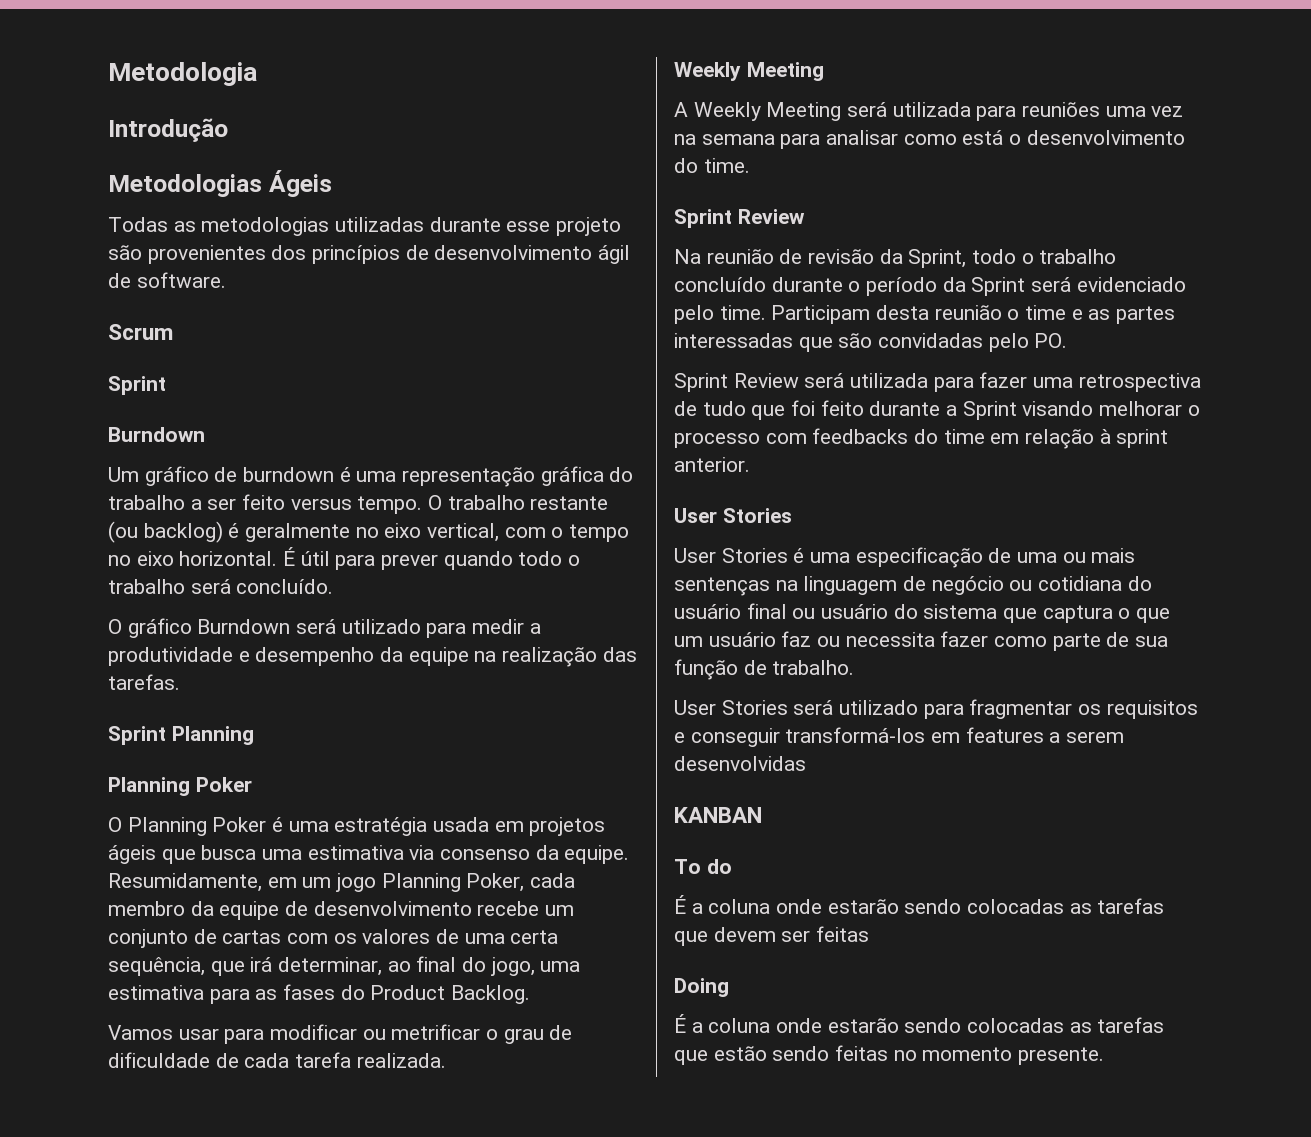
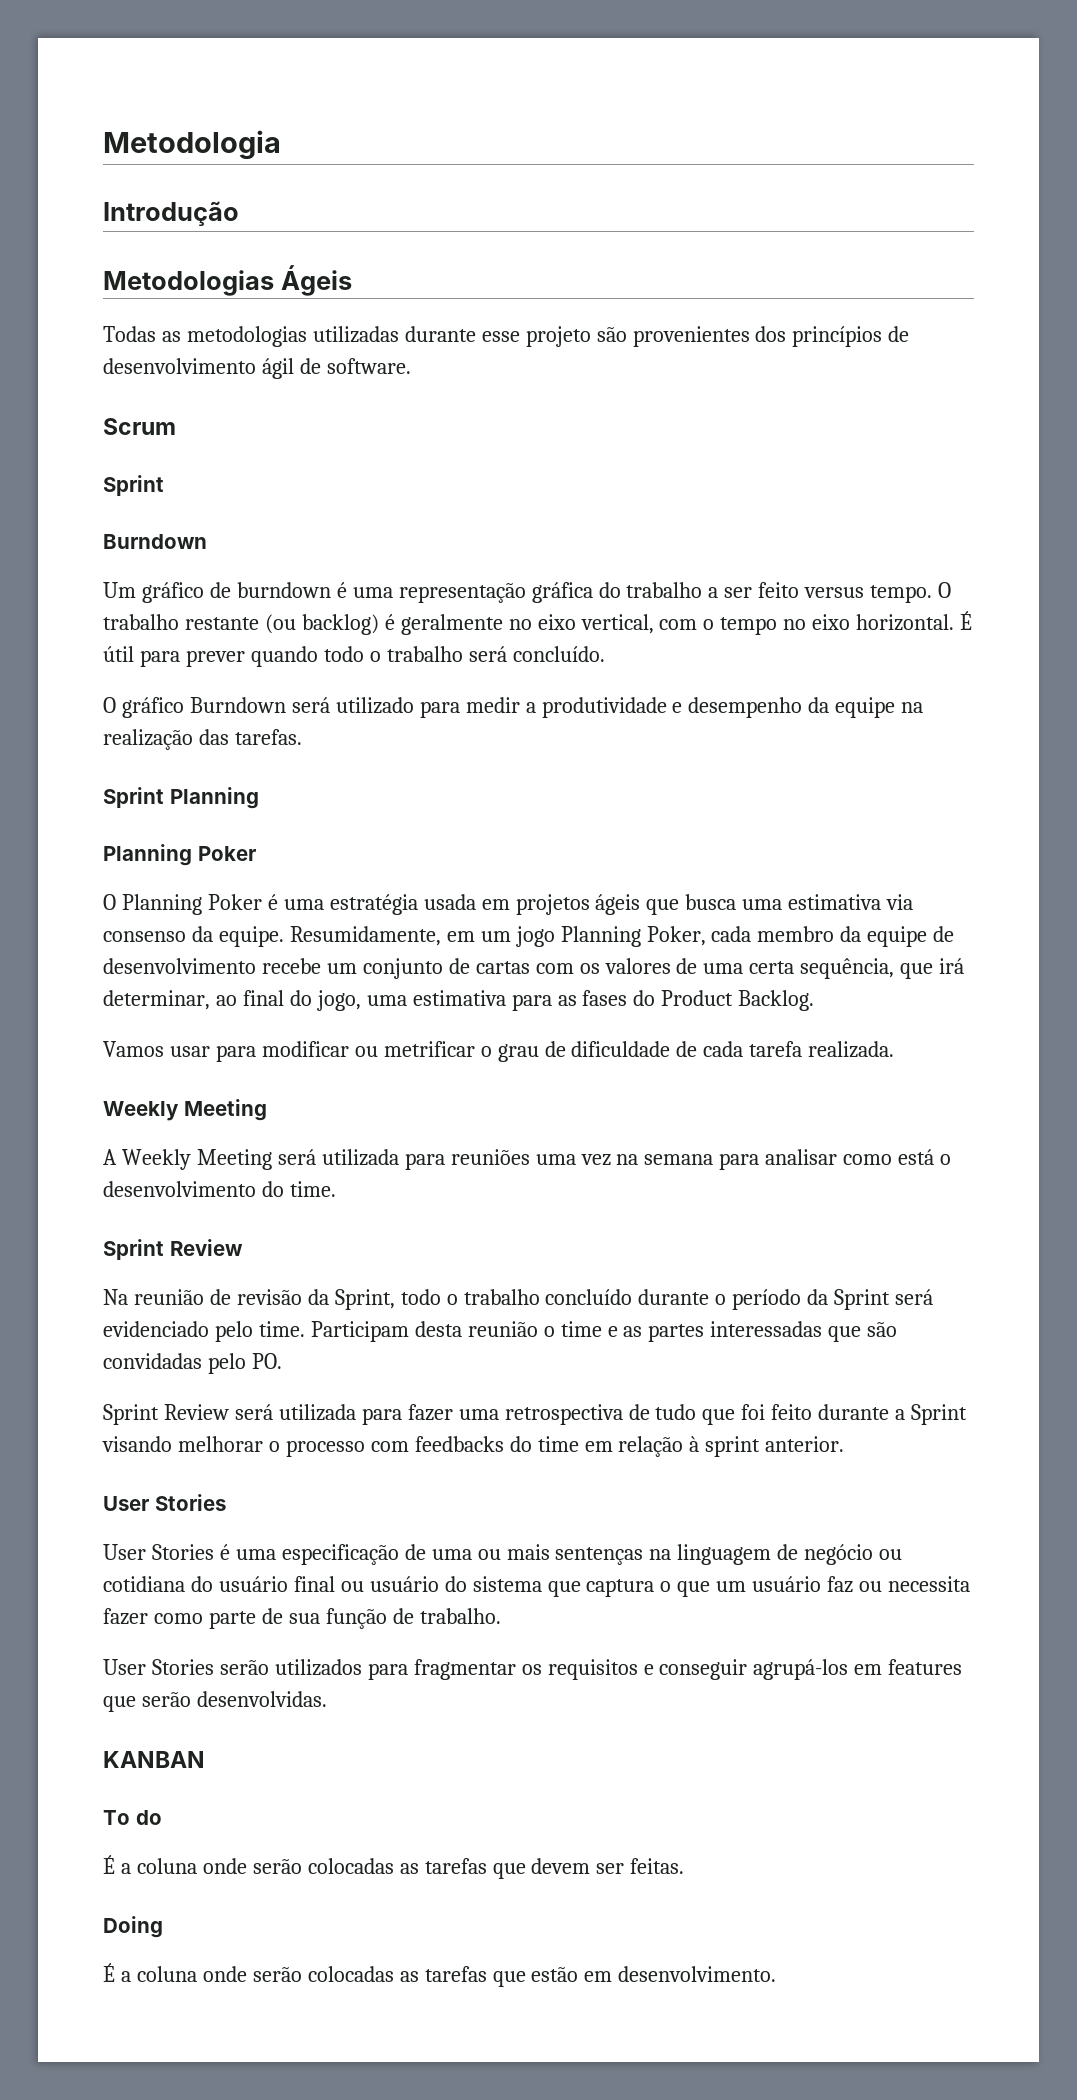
- User Stories será utilizado para fragmentar os requisitos e conseguir transformá-los em features a serem desenvolvidas
+ User Stories serão utilizados para fragmentar os requisitos e conseguir agrupá-los em features que serão desenvolvidas.
- É a coluna onde estarão sendo colocadas as tarefas que devem ser feitas
+ É a coluna onde serão colocadas as tarefas que devem ser feitas.
- É a coluna onde estarão sendo colocadas as tarefas que estão sendo feitas no momento presente.
+ É a coluna onde serão colocadas as tarefas que estão em desenvolvimento.

